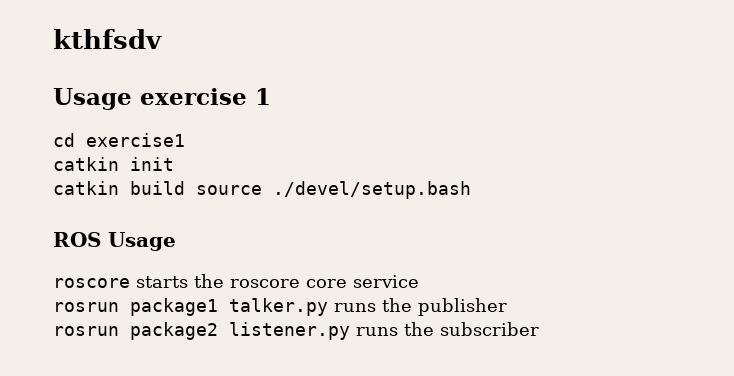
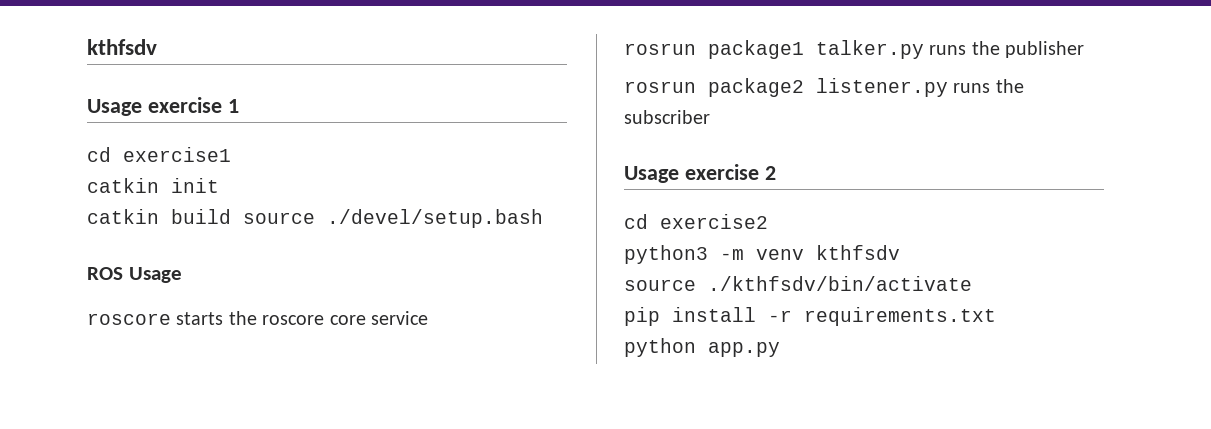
+ Usage exercise 2
+ cd exercise2
+ python3 -m venv kthfsdv
+ source ./kthfsdv/bin/activate
+ pip install -r requirements.txt
+ python app.py

